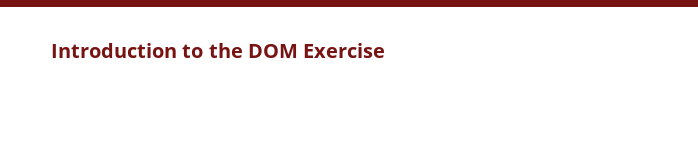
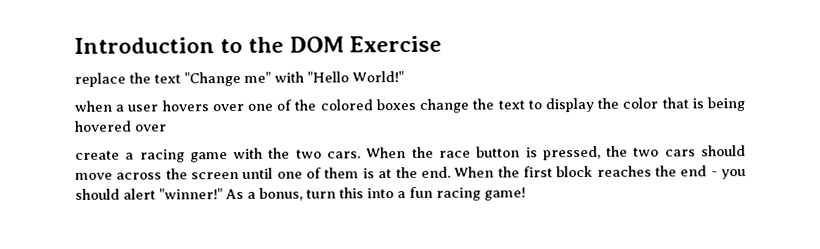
+ replace the text "Change me" with "Hello World!"
+ when a user hovers over one of the colored boxes change the text to display the color that is being hovered over
+ create a racing game with the two cars. When the race button is pressed, the two cars should move across the screen until one of them is at the end. When the first block reaches the end - you should alert "winner!" As a bonus, turn this into a fun racing game!

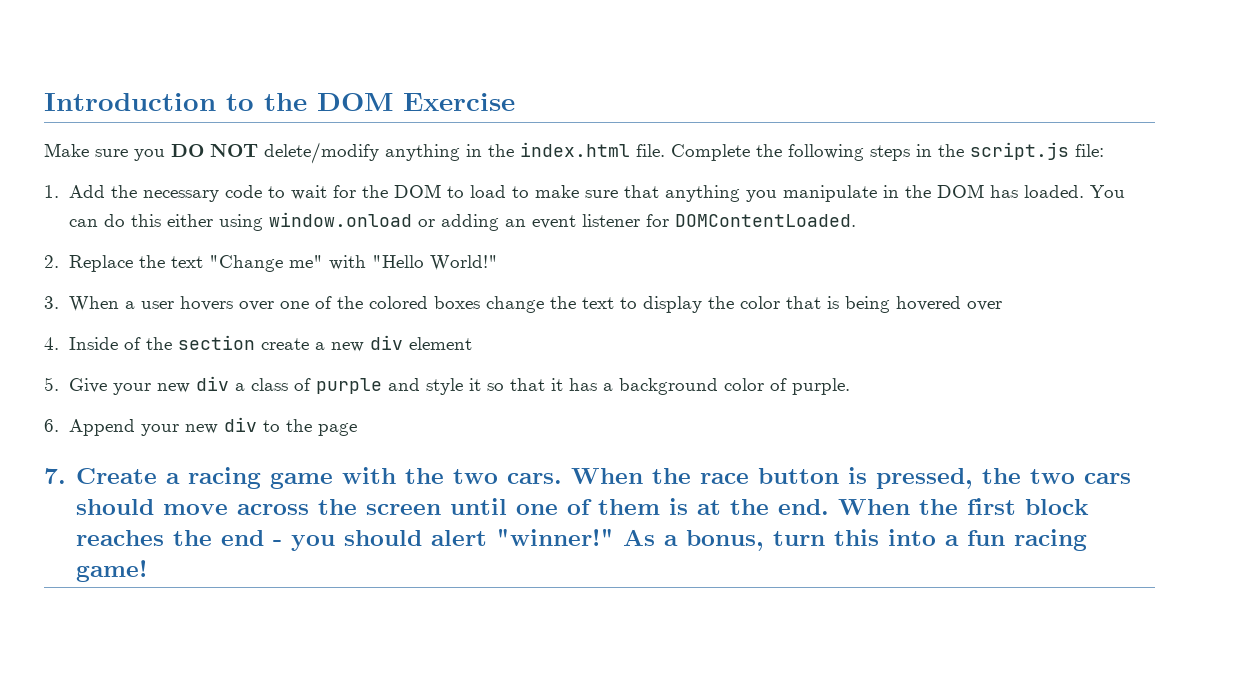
- replace the text "Change me" with "Hello World!"
+ Make sure you DO NOT delete/modify anything in the index.html file. Complete the following steps in the script.js file:
+ 1. Add the necessary code to wait for the DOM to load to make sure that anything you manipulate in the DOM has loaded. You can do this either using window.onload or adding an event listener for DOMContentLoaded.
+ 2. Replace the text "Change me" with "Hello World!"
- when a user hovers over one of the colored boxes change the text to display the color that is being hovered over
+ 3. When a user hovers over one of the colored boxes change the text to display the color that is being hovered over
- create a racing game with the two cars.
+ 4. Inside of the section create a new div element
+ 5. Give your new div a class of purple and style it so that it has a background color of purple.
+ 6. Append your new div to the page
+ 7. Create a racing game with the two cars.

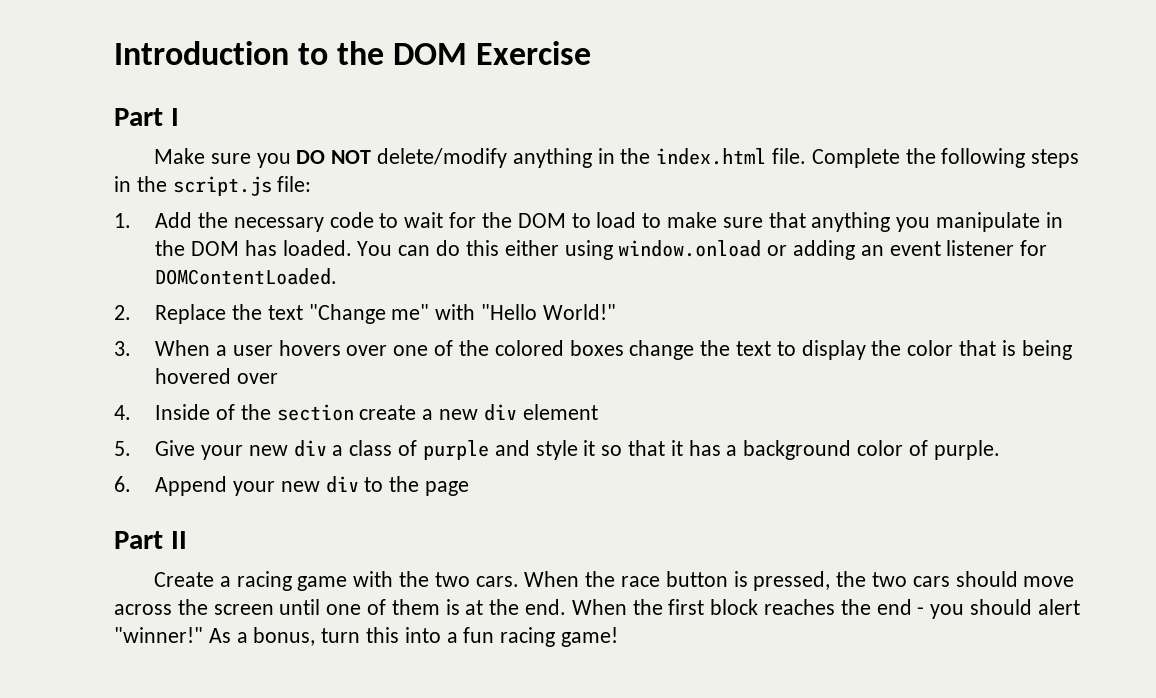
+ Part I
- 7. Create a racing game with the two cars.
+ Part II
+ Create a racing game with the two cars.

